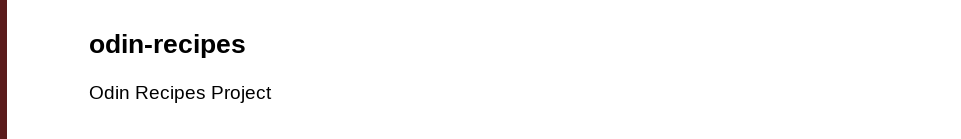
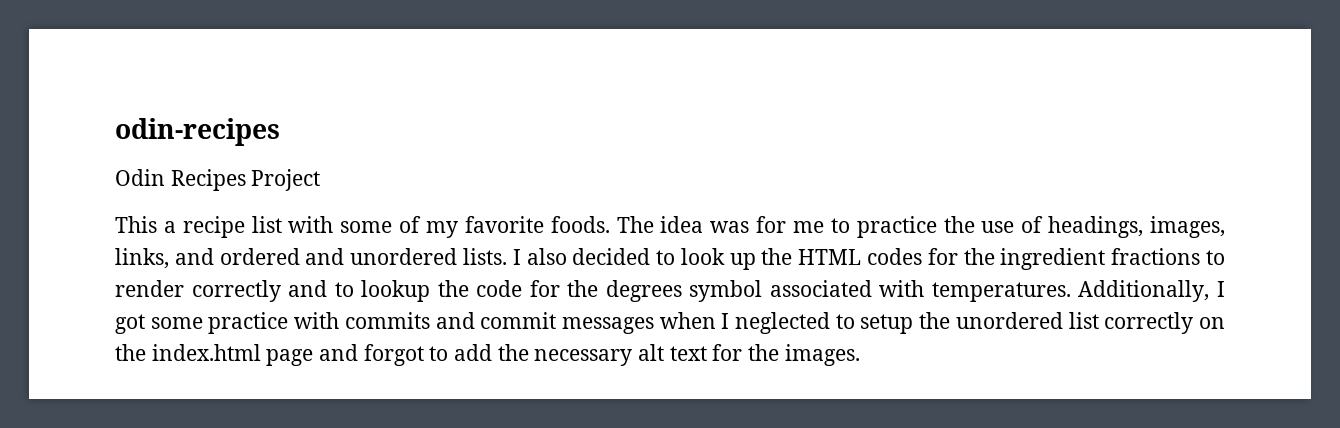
+ This a recipe list with some of my favorite foods. The idea was for me to practice the use of headings, images, links, and ordered and unordered lists. I also decided to look up the HTML codes for the ingredient fractions to render correctly and to lookup the code for the degrees symbol associated with temperatures. Additionally, I got some practice with commits and commit messages when I neglected to setup the unordered list correctly on the index.html page and forgot to add the necessary alt text for the images.

